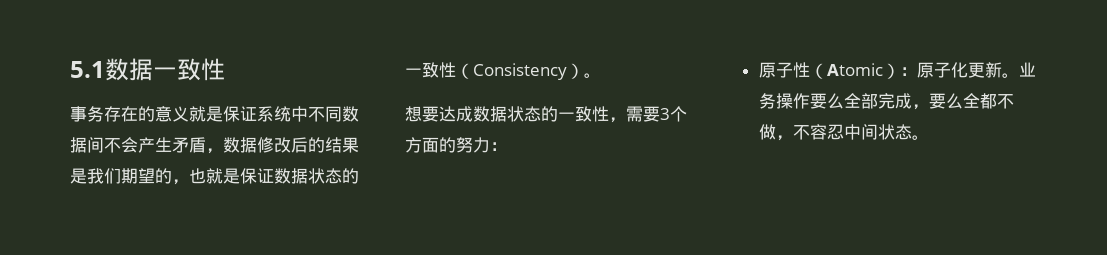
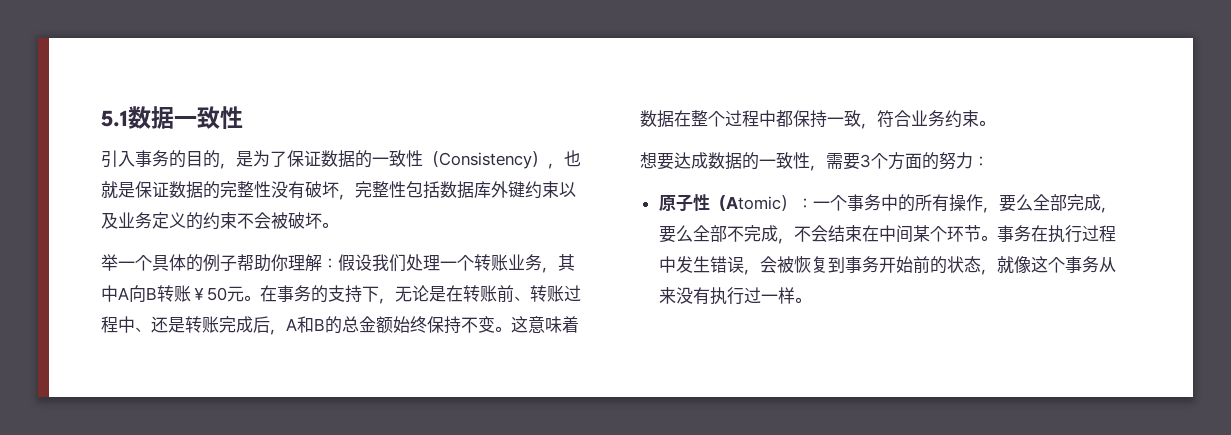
- 事务存在的意义就是保证系统中不同数据间不会产生矛盾，数据修改后的结果是我们期望的，也就是保证数据状态的一致性（Consistency）。
+ 引入事务的目的，是为了保证数据的一致性（Consistency），也就是保证数据的完整性没有破坏，完整性包括数据库外键约束以及业务定义的约束不会被破坏。
+ 举一个具体的例子帮助你理解：假设我们处理一个转账业务，其中A向B转账￥50元。在事务的支持下，无论是在转账前、转账过程中、还是转账完成后，A和B的总金额始终保持不变。这意味着数据在整个过程中都保持一致，符合业务约束。
- 想要达成数据状态的一致性，需要3个方面的努力：
+ 想要达成数据的一致性，需要3个方面的努力：
- 原子性（Atomic）：原子化更新。业务操作要么全部完成，要么全都不做，不容忍中间状态。
+ 原子性（Atomic）：一个事务中的所有操作，要么全部完成，要么全部不完成，不会结束在中间某个环节。事务在执行过程中发生错误，会被恢复到事务开始前的状态，就像这个事务从来没有执行过一样。

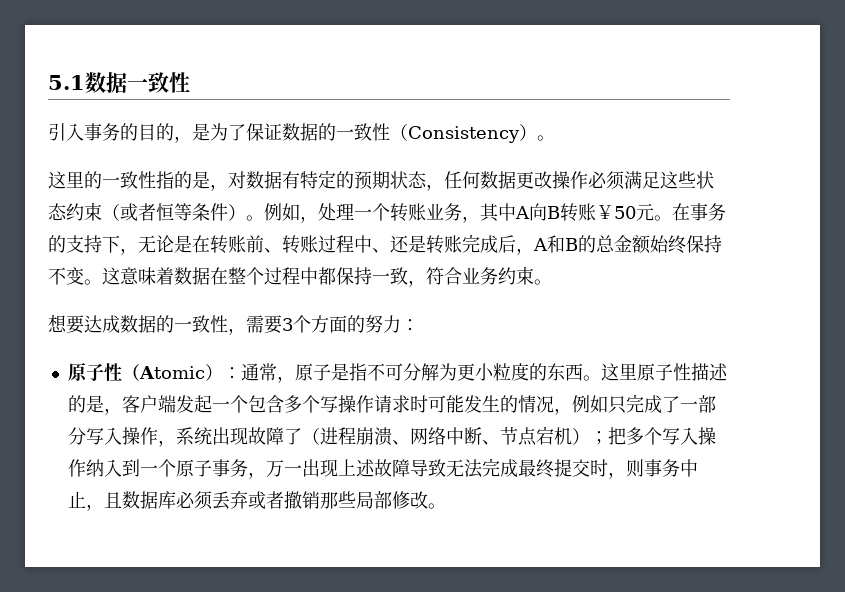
- 引入事务的目的，是为了保证数据的一致性（Consistency），也就是保证数据的完整性没有破坏，完整性包括数据库外键约束以及业务定义的约束不会被破坏。
- 举一个具体的例子帮助你理解：假设我们处理一个转账业务，其中A向B转账￥50元。
+ 引入事务的目的，是为了保证数据的一致性（Consistency）。
+ 这里的一致性指的是，对数据有特定的预期状态，任何数据更改操作必须满足这些状态约束（或者恒等条件）。例如，处理一个转账业务，其中A向B转账￥50元。
- 原子性（Atomic）：一个事务中的所有操作，要么全部完成，要么全部不完成，不会结束在中间某个环节。事务在执行过程中发生错误，会被恢复到事务开始前的状态，就像这个事务从来没有执行过一样。
+ 原子性（Atomic）：通常，原子是指不可分解为更小粒度的东西。这里原子性描述的是，客户端发起一个包含多个写操作请求时可能发生的情况，例如只完成了一部分写入操作，系统出现故障了（进程崩溃、网络中断、节点宕机）；把多个写入操作纳入到一个原子事务，万一出现上述故障导致无法完成最终提交时，则事务中止，且数据库必须丢弃或者撤销那些局部修改。

